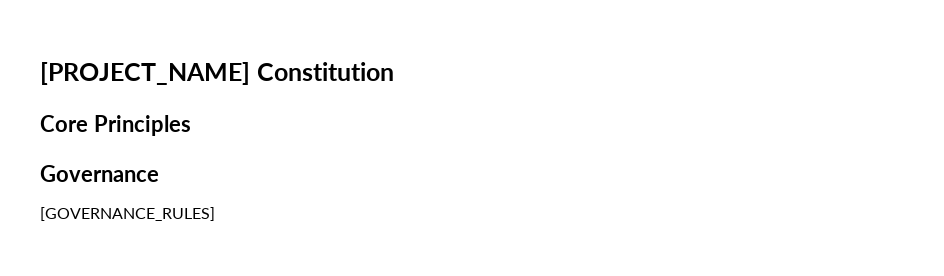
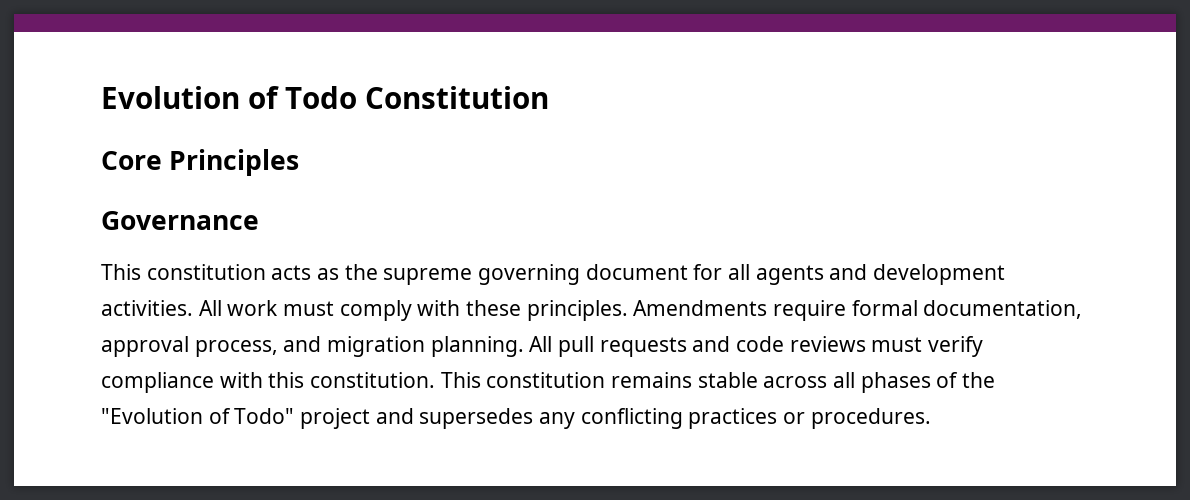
- [PROJECT_NAME] Constitution
+ Evolution of Todo Constitution
- [GOVERNANCE_RULES]
+ This constitution acts as the supreme governing document for all agents and development activities. All work must comply with these principles. Amendments require formal documentation, approval process, and migration planning. All pull requests and code reviews must verify compliance with this constitution. This constitution remains stable across all phases of the "Evolution of Todo" project and supersedes any conflicting practices or procedures.

